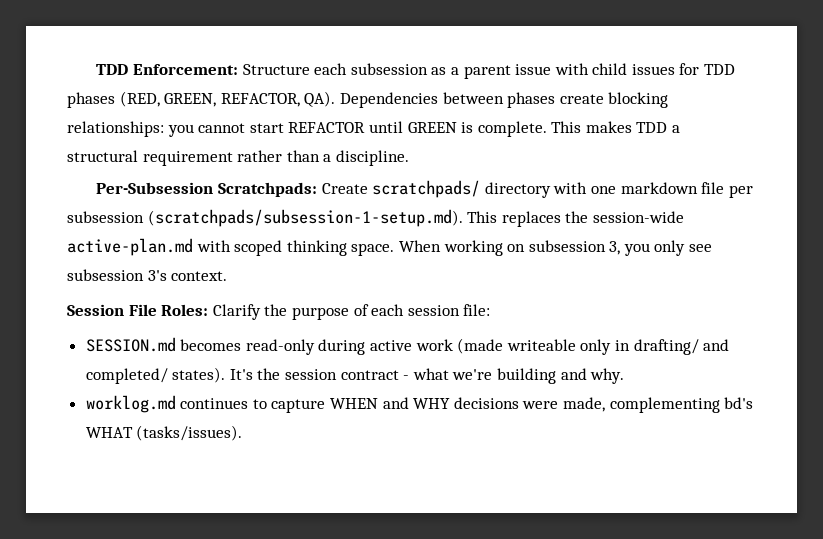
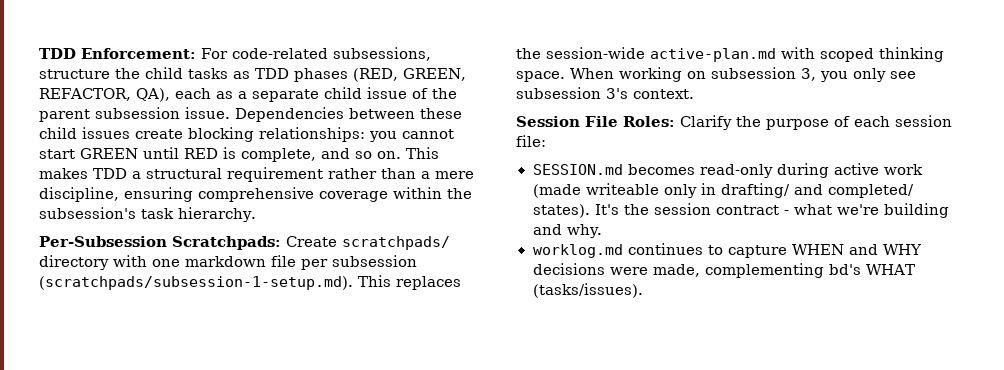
- TDD Enforcement: Structure each subsession as a parent issue with child issues for TDD phases (RED, GREEN, REFACTOR, QA). Dependencies between phases create blocking relationships: you cannot start REFACTOR until GREEN is complete.
+ TDD Enforcement: For code-related subsessions, structure the child tasks as TDD phases (RED, GREEN, REFACTOR, QA), each as a separate child issue of the parent subsession issue. Dependencies between these child issues create blocking relationships: you cannot start GREEN until RED is complete, and so on.
- This makes TDD a structural requirement rather than a discipline.
+ This makes TDD a structural requirement rather than a mere discipline, ensuring comprehensive coverage within the subsession's task hierarchy.

